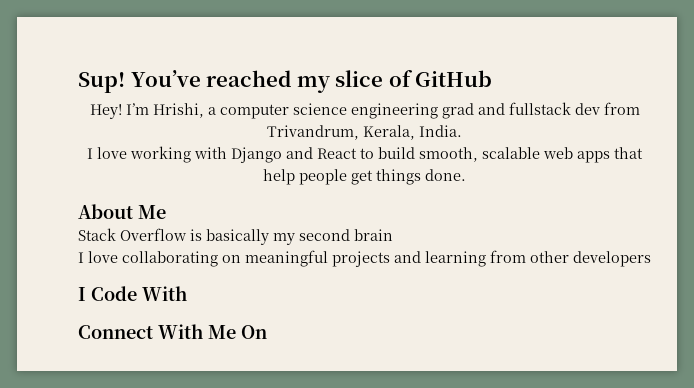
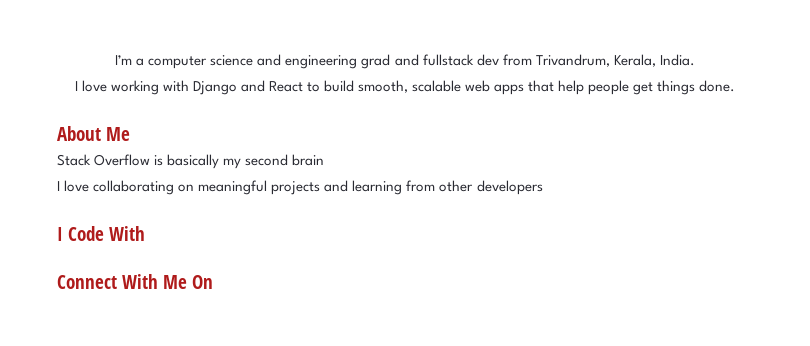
- Sup! You’ve reached my slice of GitHub
- Hey! I’m Hrishi, a computer science engineering grad and fullstack dev from Trivandrum, Kerala, India.
+ I’m a computer science and engineering grad and fullstack dev from Trivandrum, Kerala, India.

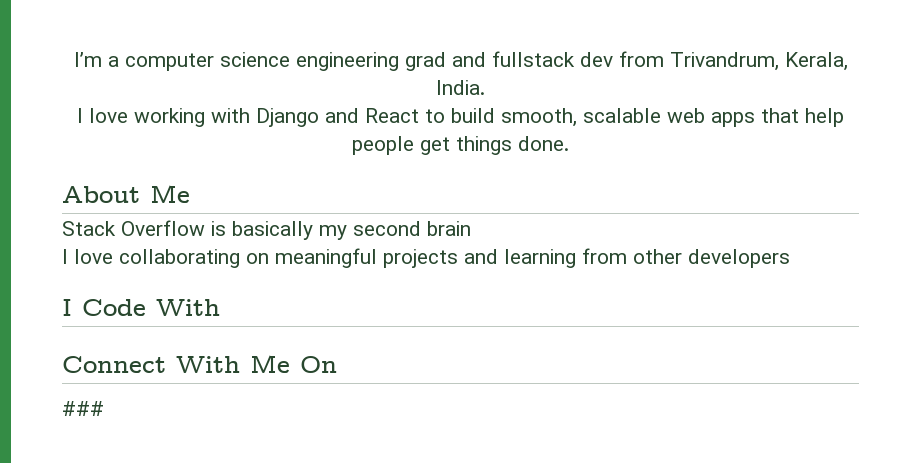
- I’m a computer science and engineering grad and fullstack dev from Trivandrum, Kerala, India.
+ I’m a computer science engineering grad and fullstack dev from Trivandrum, Kerala, India.
+ ###

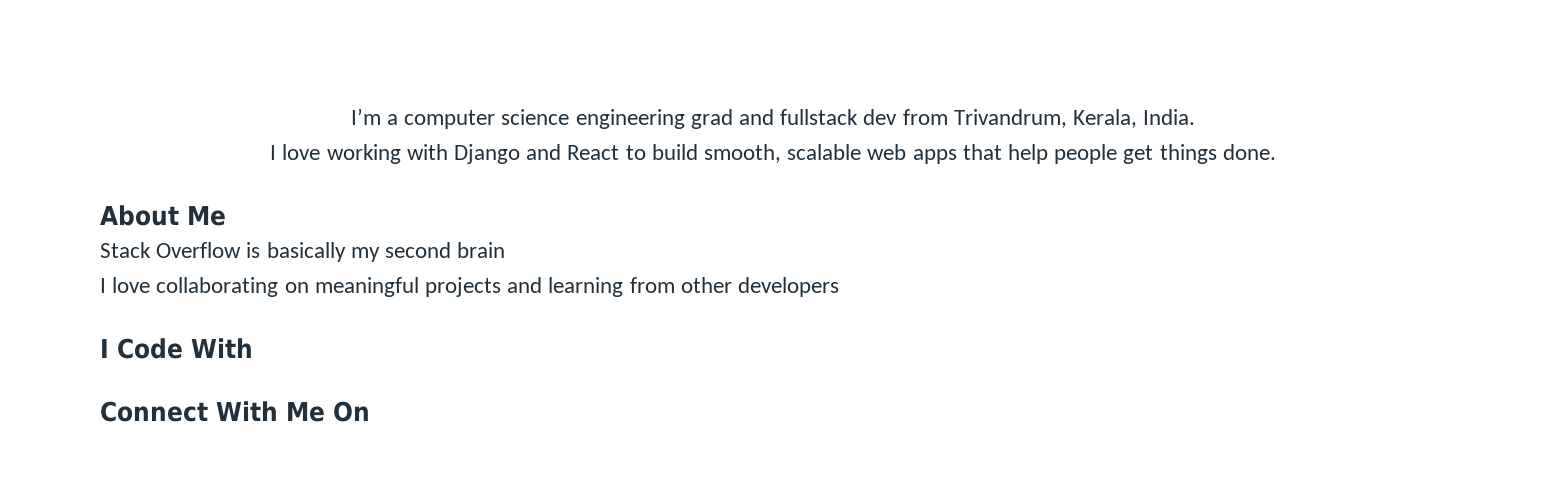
- ###

